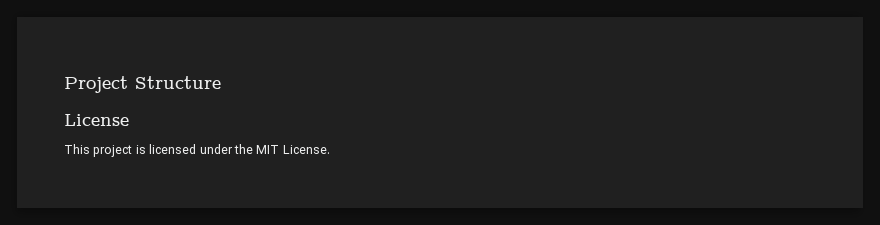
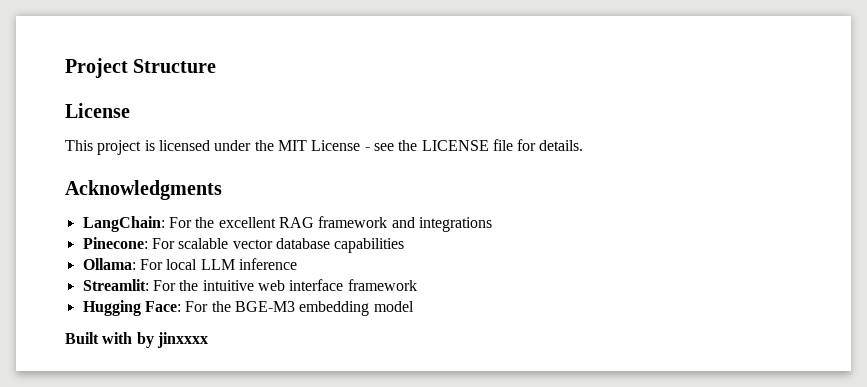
- This project is licensed under the MIT License.
+ This project is licensed under the MIT License - see the LICENSE file for details.
+ Acknowledgments
+ LangChain: For the excellent RAG framework and integrations
+ Pinecone: For scalable vector database capabilities
+ Ollama: For local LLM inference
+ Streamlit: For the intuitive web interface framework
+ Hugging Face: For the BGE-M3 embedding model
+ Built with by jinxxxx

